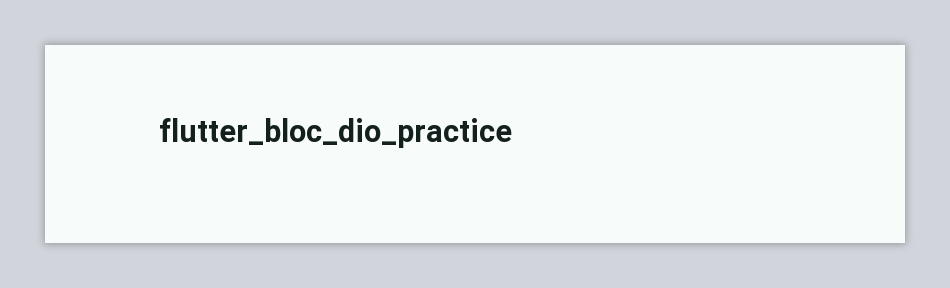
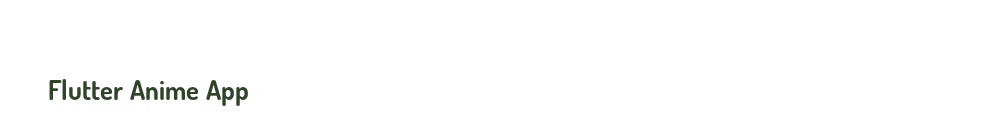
- flutter_bloc_dio_practice
+ Flutter Anime App

